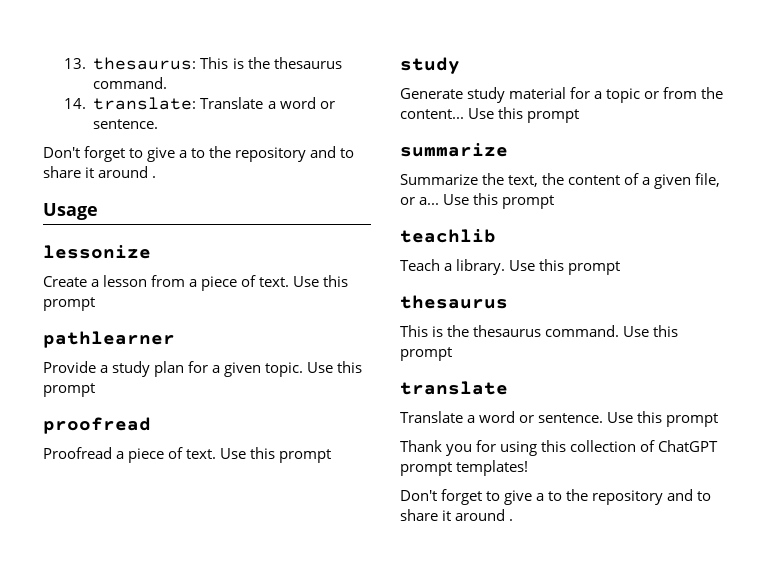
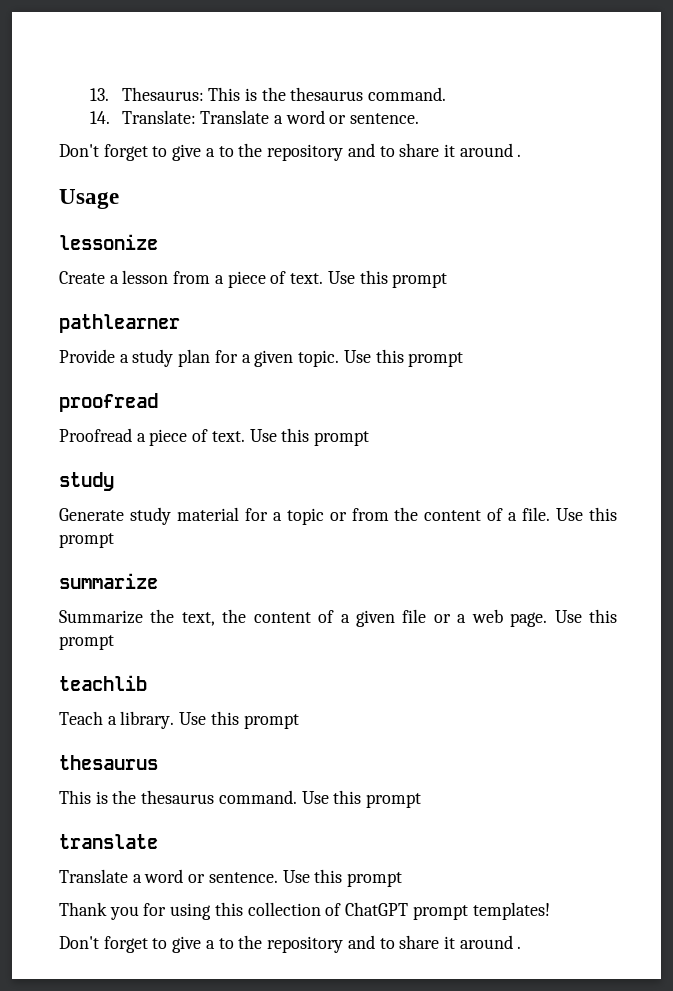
- 13. thesaurus: This is the thesaurus command.
+ 13. Thesaurus: This is the thesaurus command.
- 14. translate: Translate a word or sentence.
+ 14. Translate: Translate a word or sentence.
- Generate study material for a topic or from the content...
+ Generate study material for a topic or from the content of a file.
- Summarize the text, the content of a given file, or a...
+ Summarize the text, the content of a given file or a web page.

